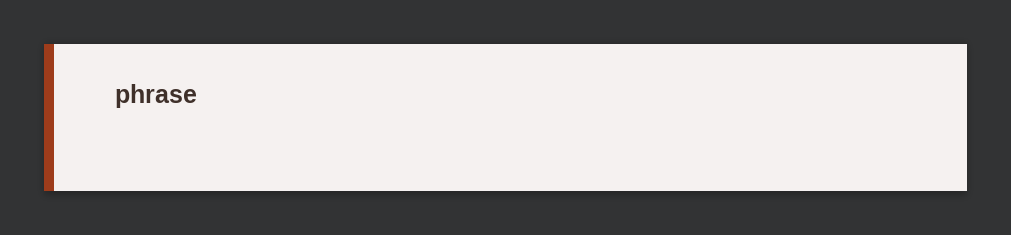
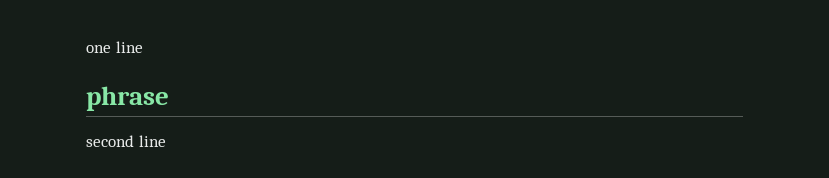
+ one line
+ second line

